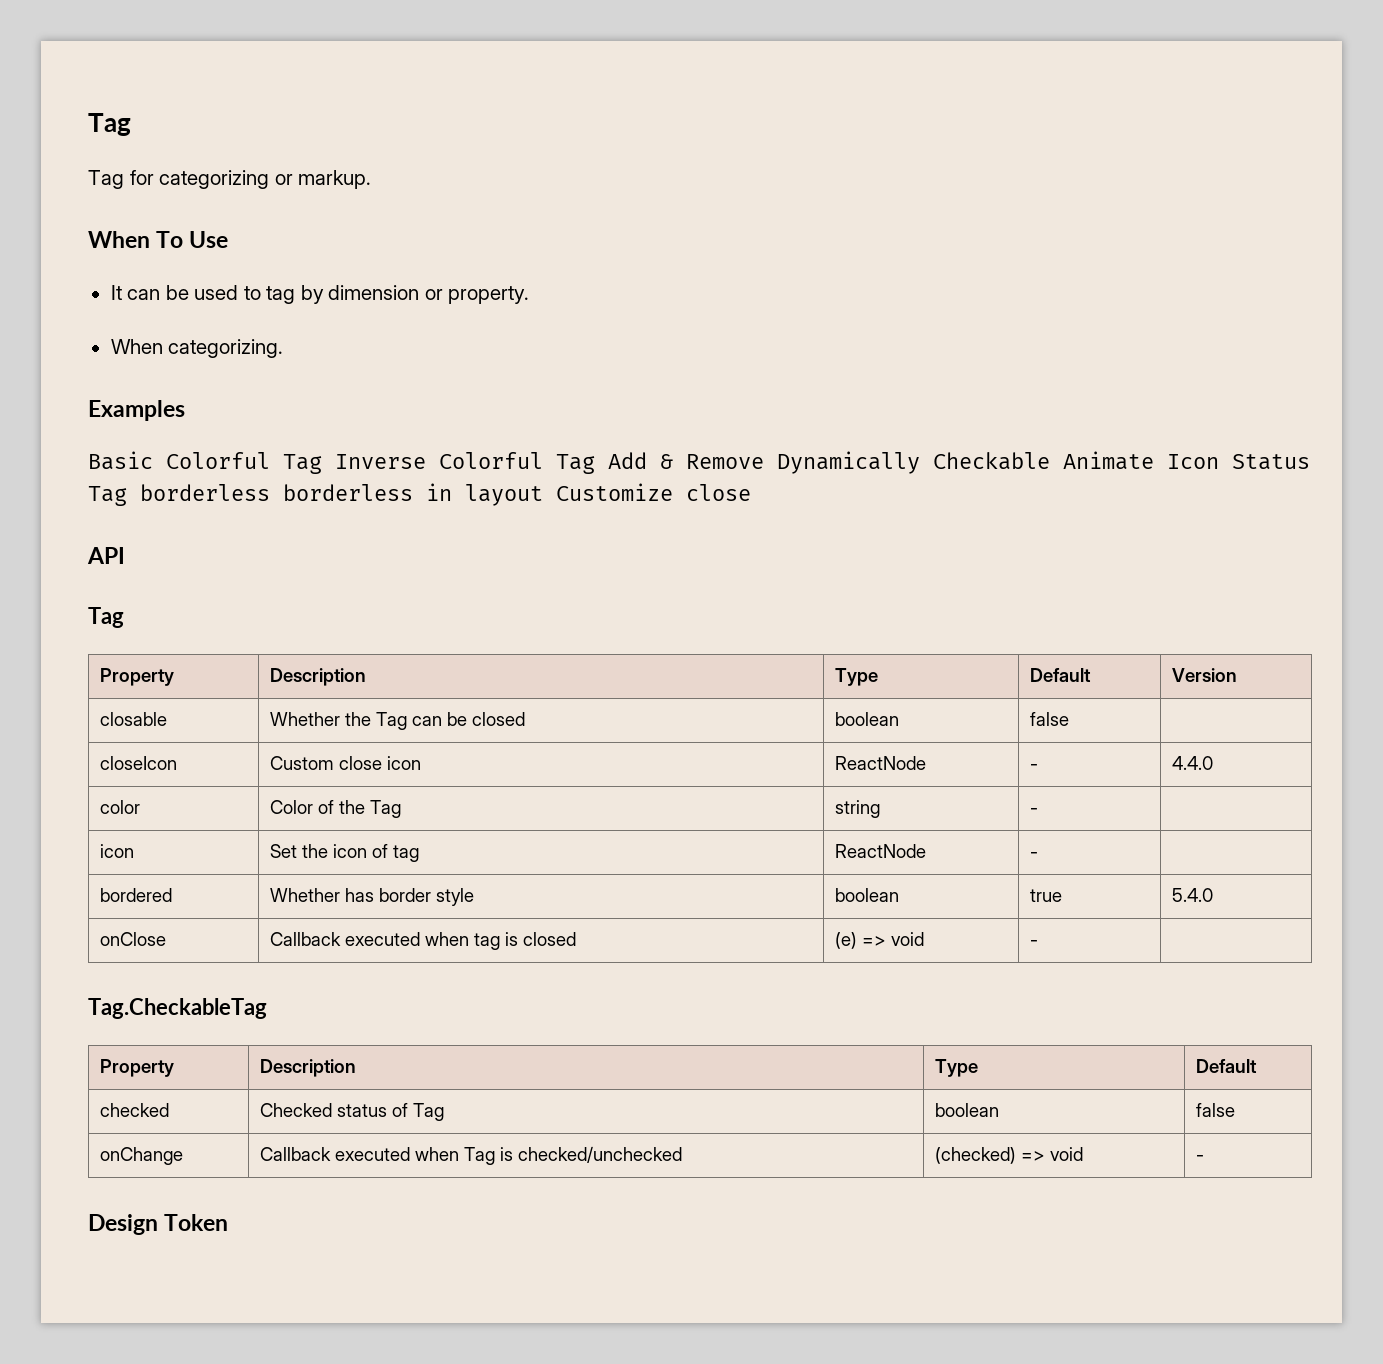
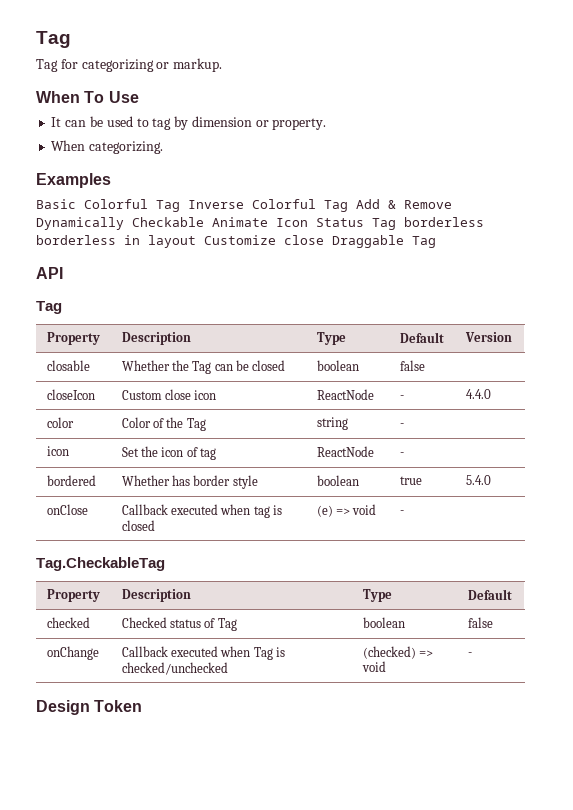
- Basic Colorful Tag Inverse Colorful Tag Add & Remove Dynamically Checkable Animate Icon Status Tag borderless borderless in layout Customize close
+ Basic Colorful Tag Inverse Colorful Tag Add & Remove Dynamically Checkable Animate Icon Status Tag borderless borderless in layout Customize close Draggable Tag

